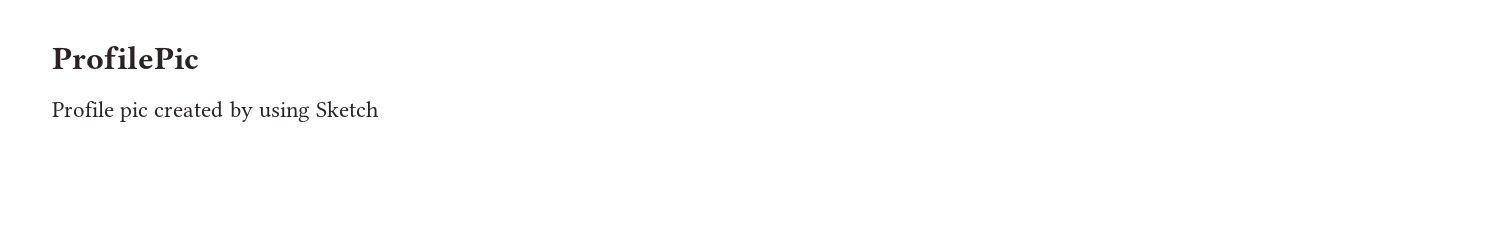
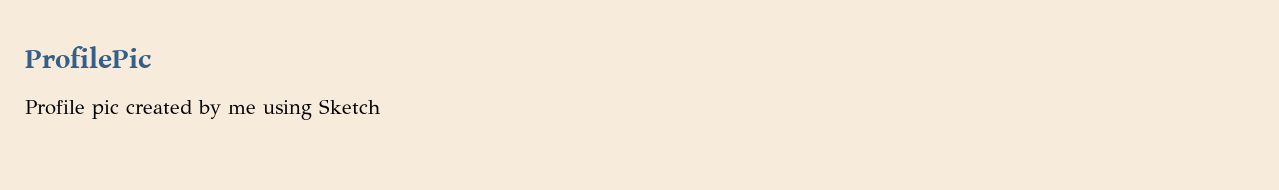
- Profile pic created by using Sketch
+ Profile pic created by me using Sketch

